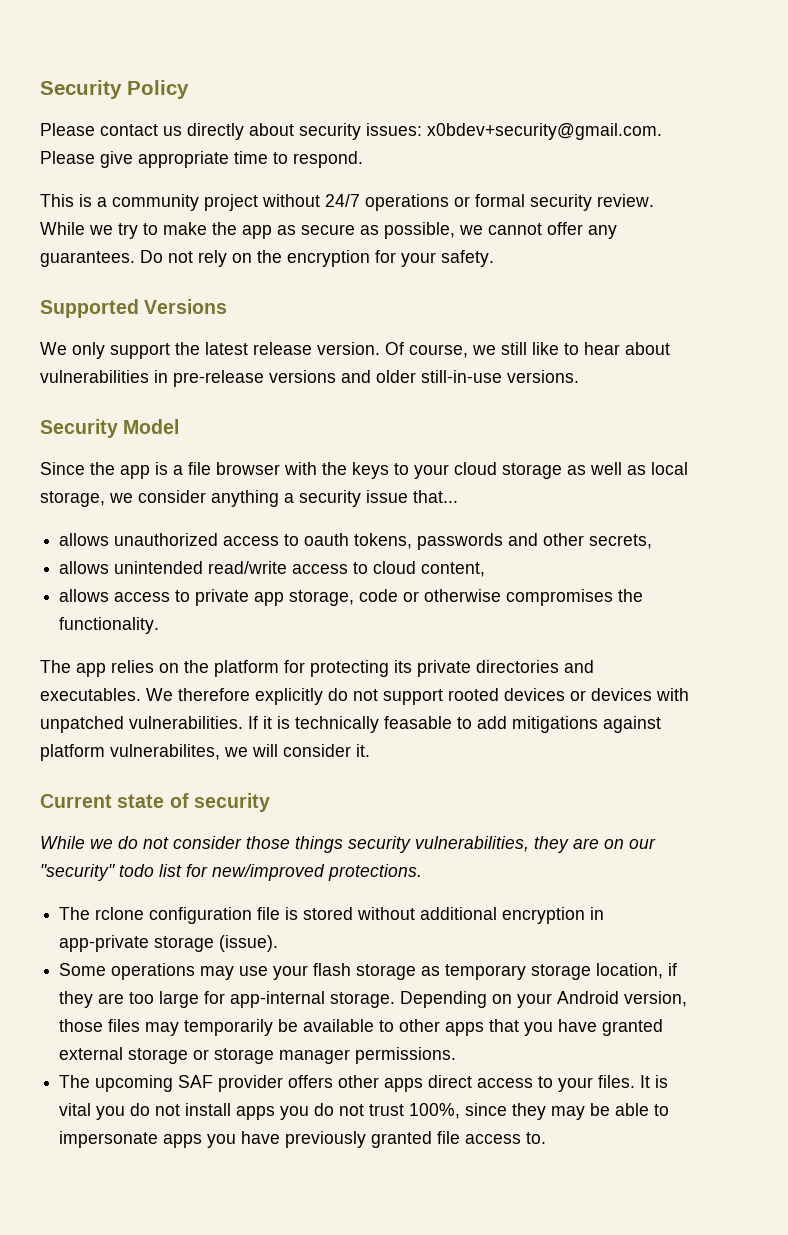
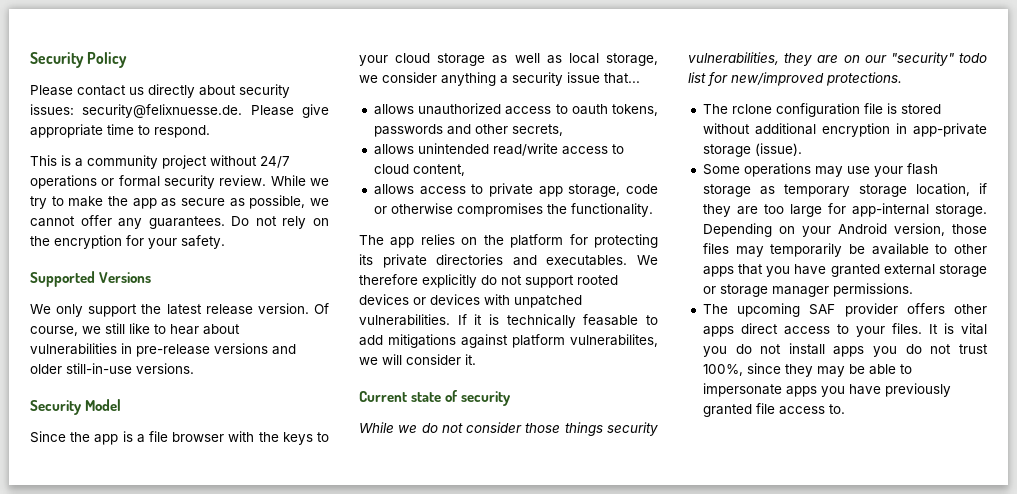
- Please contact us directly about security issues: x0bdev+security@gmail.com. Please give appropriate time to respond.
+ Please contact us directly about security issues: security@felixnuesse.de. Please give appropriate time to respond.

